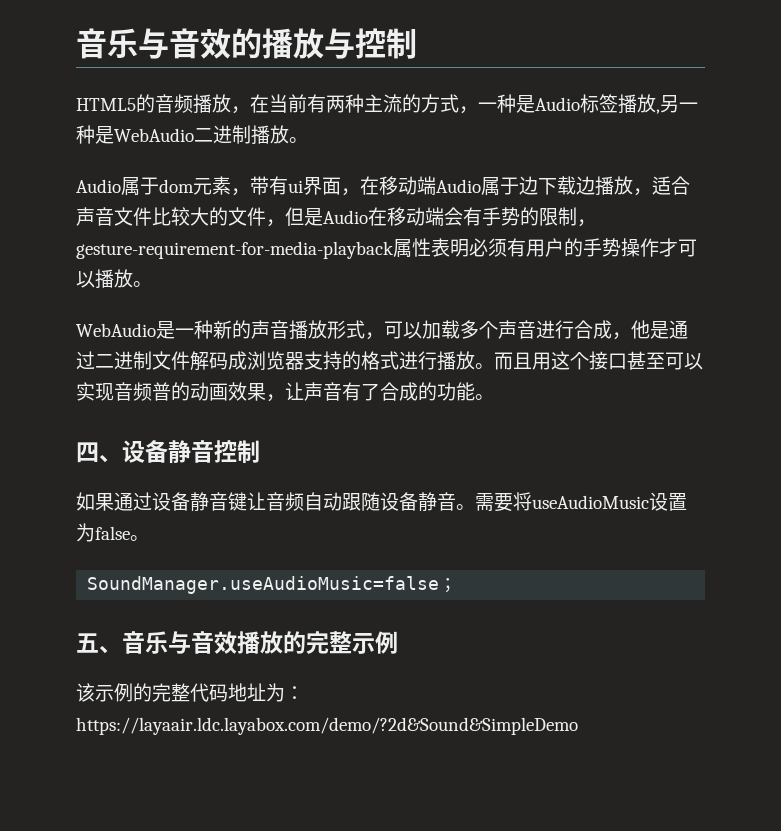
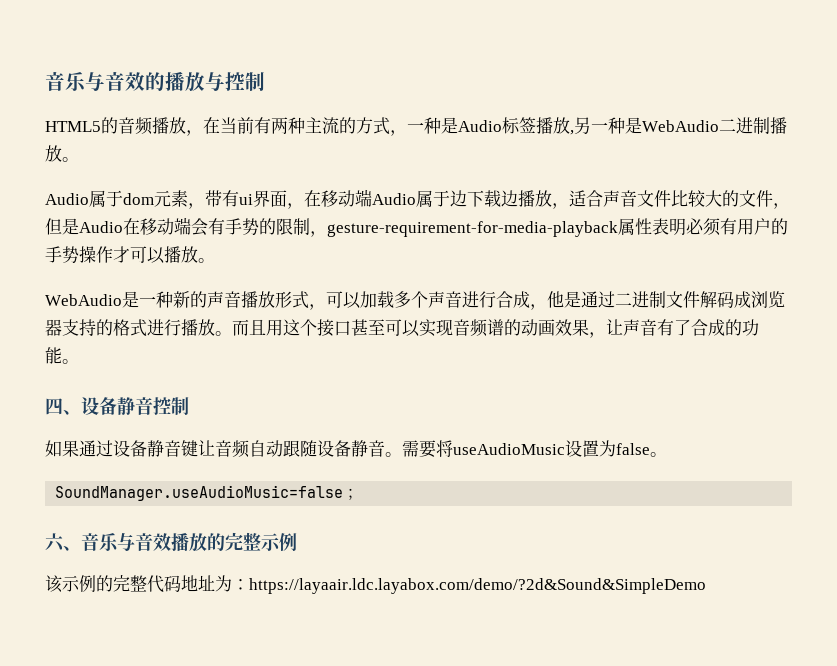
- 而且用这个接口甚至可以实现音频普的动画效果，让声音有了合成的功能。
+ 而且用这个接口甚至可以实现音频谱的动画效果，让声音有了合成的功能。
- 五、音乐与音效播放的完整示例
+ 六、音乐与音效播放的完整示例

